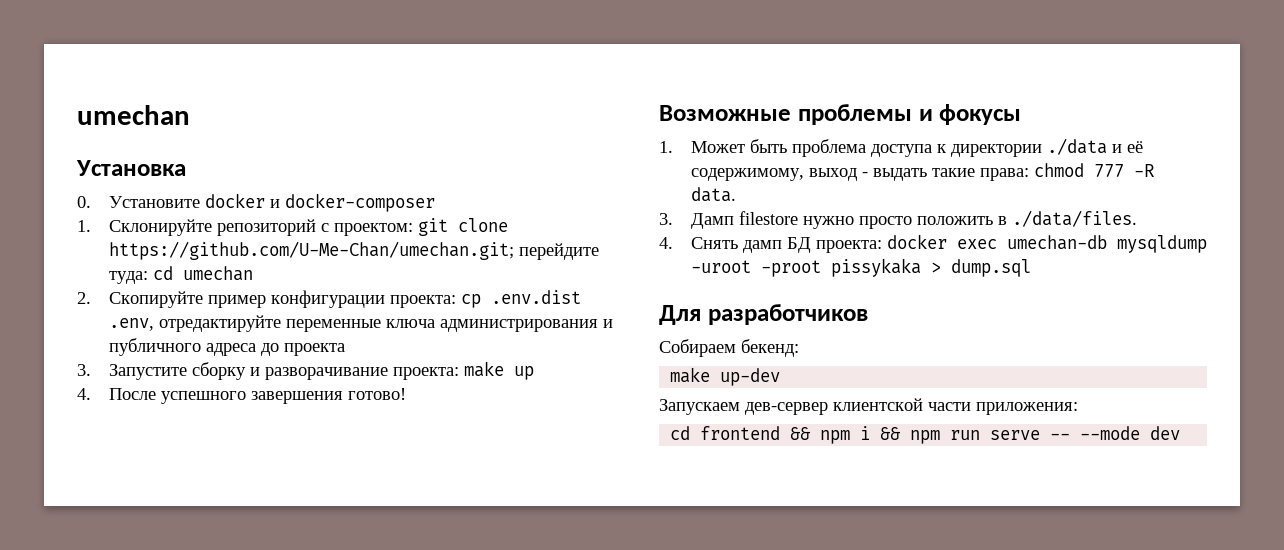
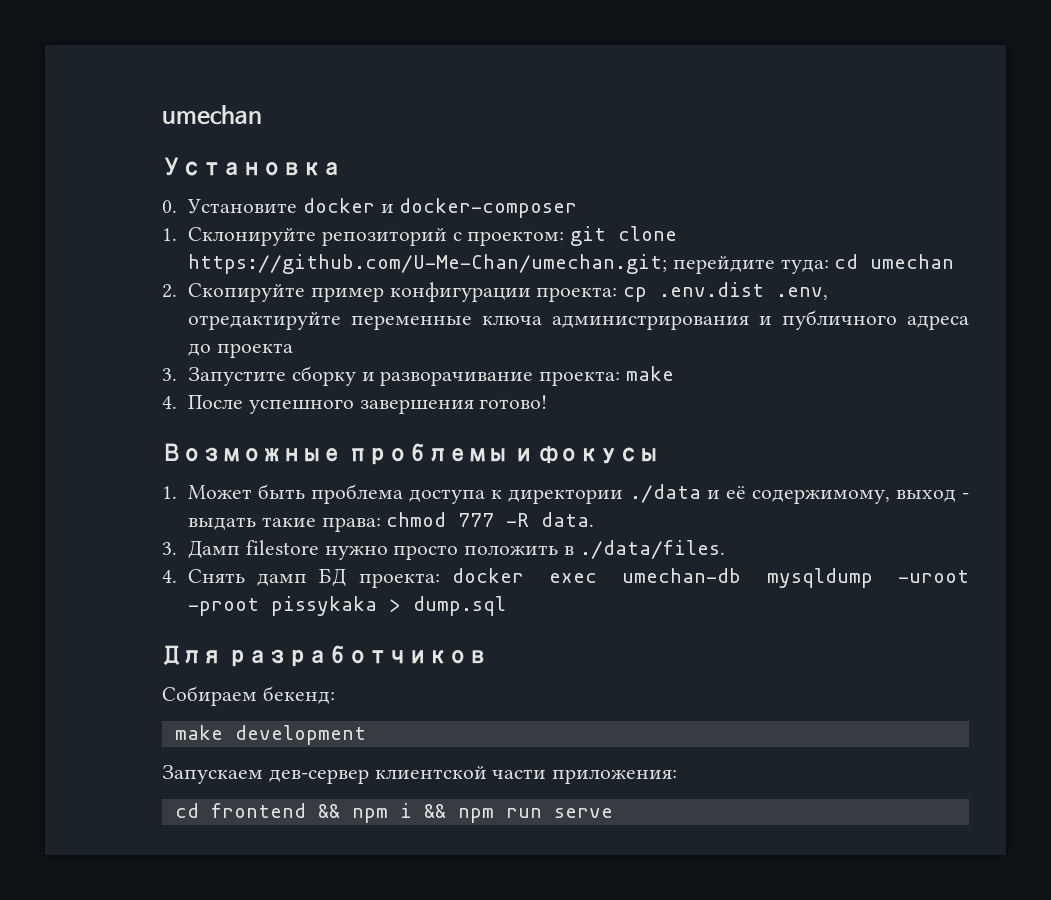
- 3. Запустите сборку и разворачивание проекта: make up
+ 3. Запустите сборку и разворачивание проекта: make
- make up-dev
+ make development
- cd frontend && npm i && npm run serve -- --mode dev
+ cd frontend && npm i && npm run serve

